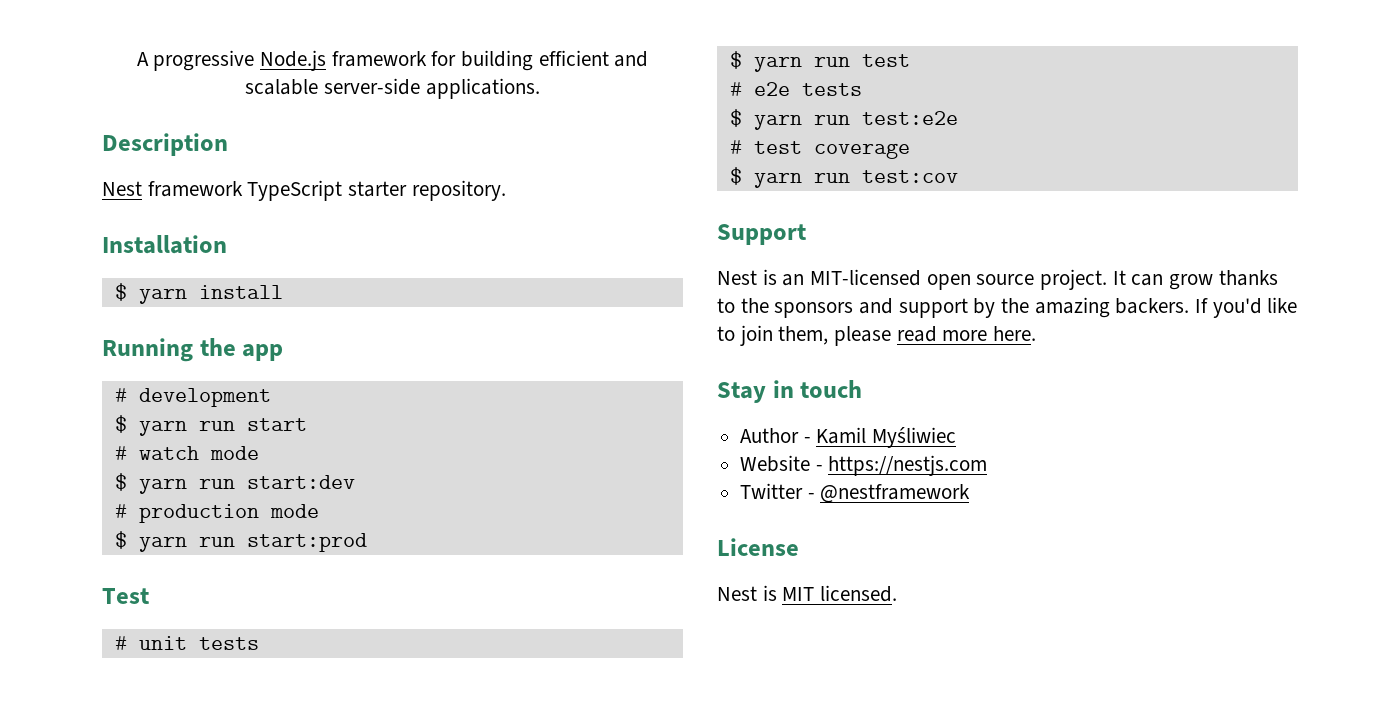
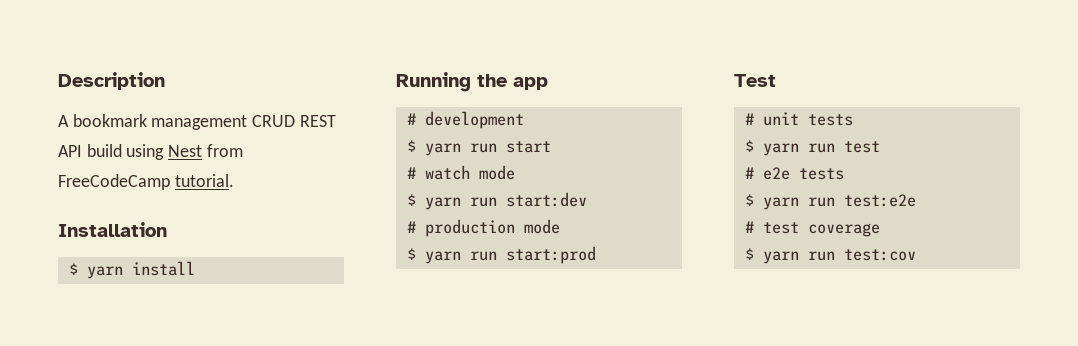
- A progressive Node.js framework for building efficient and scalable server-side applications.
  Description
- Nest framework TypeScript starter repository.
+ A bookmark management CRUD REST API build using Nest from FreeCodeCamp tutorial.
- Support
- Nest is an MIT-licensed open source project. It can grow thanks to the sponsors and support by the amazing backers. If you'd like to join them, please read more here.
- Stay in touch
- Author - Kamil Myśliwiec
- Website - https://nestjs.com
- Twitter - @nestframework
- License
- Nest is MIT licensed.

